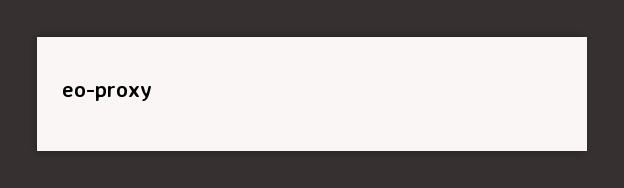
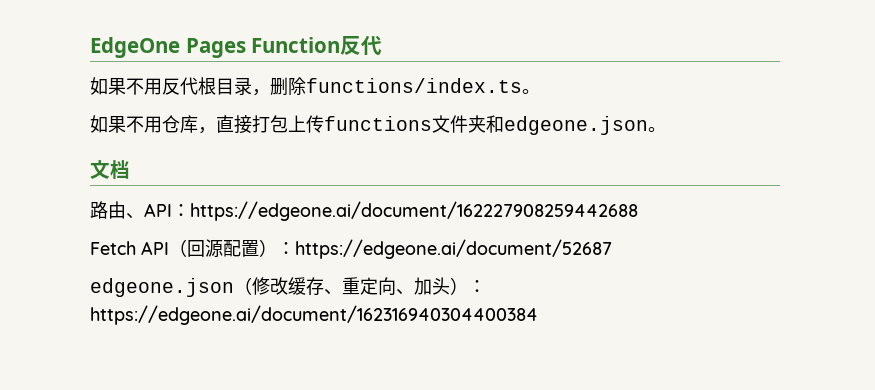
- eo-proxy
+ EdgeOne Pages Function反代
+ 如果不用反代根目录，删除functions/index.ts。
+ 如果不用仓库，直接打包上传functions文件夹和edgeone.json。
+ 文档
+ 路由、API：https://edgeone.ai/document/162227908259442688
+ Fetch API（回源配置）：https://edgeone.ai/document/52687
+ edgeone.json（修改缓存、重定向、加头）：https://edgeone.ai/document/162316940304400384

